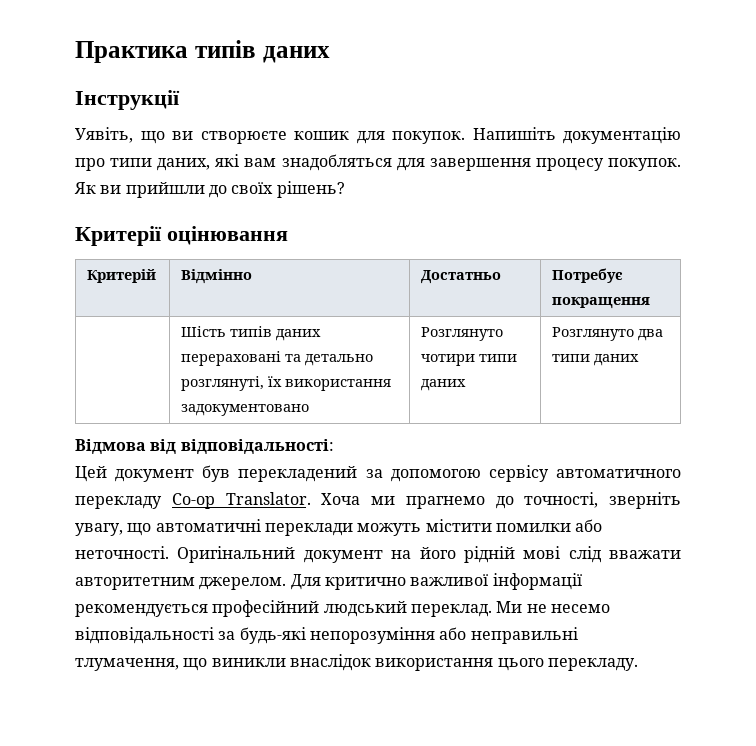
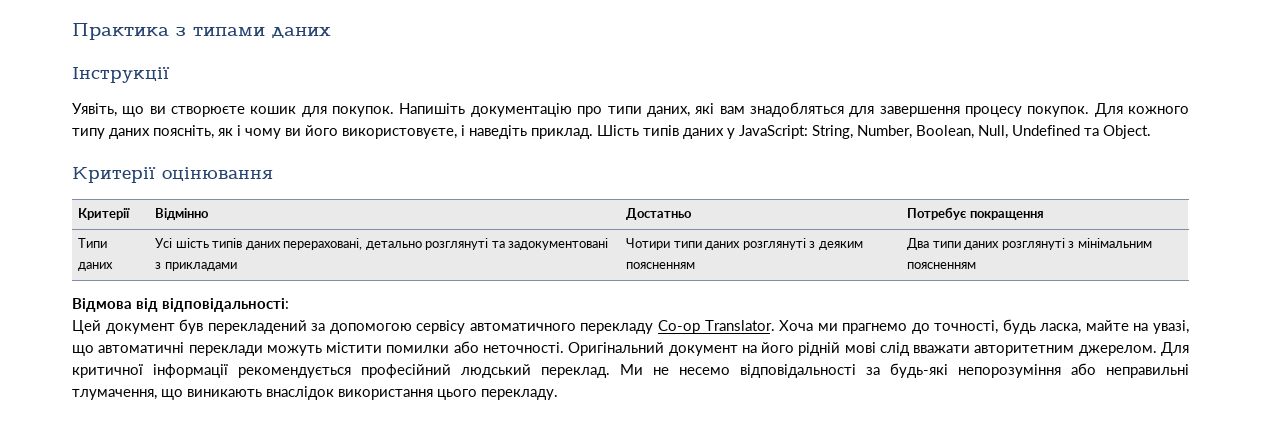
- Практика типів даних
+ Практика з типами даних
- Як ви прийшли до своїх рішень?
+ Для кожного типу даних поясніть, як і чому ви його використовуєте, і наведіть приклад. Шість типів даних у JavaScript: String, Number, Boolean, Null, Undefined та Object.
- Критерій | Відмінно | Достатньо | Потребує покращення
+ Критерії | Відмінно | Достатньо | Потребує покращення
- | Шість типів даних перераховані та детально розглянуті, їх використання задокументовано | Розглянуто чотири типи даних | Розглянуто два типи даних
+ Типи даних | Усі шість типів даних перераховані, детально розглянуті та задокументовані з прикладами | Чотири типи даних розглянуті з деяким поясненням | Два типи даних розглянуті з мінімальним поясненням
- Хоча ми прагнемо до точності, зверніть увагу, що автоматичні переклади можуть містити помилки або неточності.
+ Хоча ми прагнемо до точності, будь ласка, майте на увазі, що автоматичні переклади можуть містити помилки або неточності.
- Для критично важливої інформації рекомендується професійний людський переклад.
+ Для критичної інформації рекомендується професійний людський переклад.
- Ми не несемо відповідальності за будь-які непорозуміння або неправильні тлумачення, що виникли внаслідок використання цього перекладу.
+ Ми не несемо відповідальності за будь-які непорозуміння або неправильні тлумачення, що виникають внаслідок використання цього перекладу.

